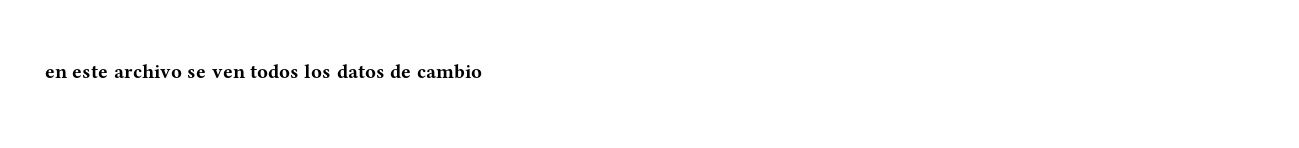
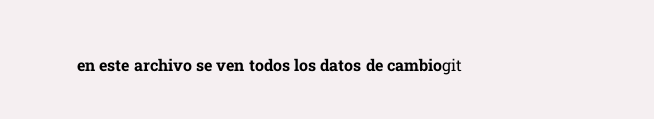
- en este archivo se ven todos los datos de cambio
+ en este archivo se ven todos los datos de cambiogit

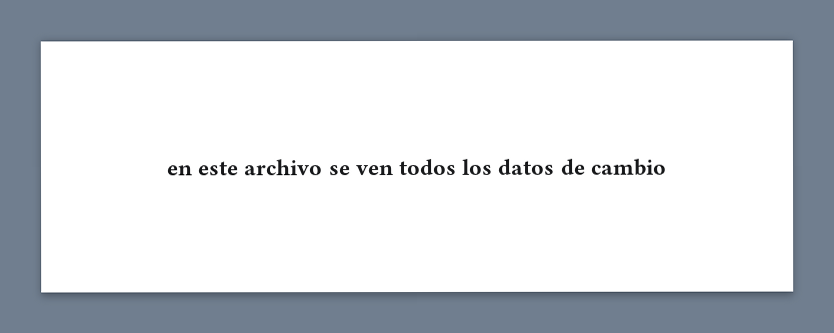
- en este archivo se ven todos los datos de cambiogit
+ en este archivo se ven todos los datos de cambio

